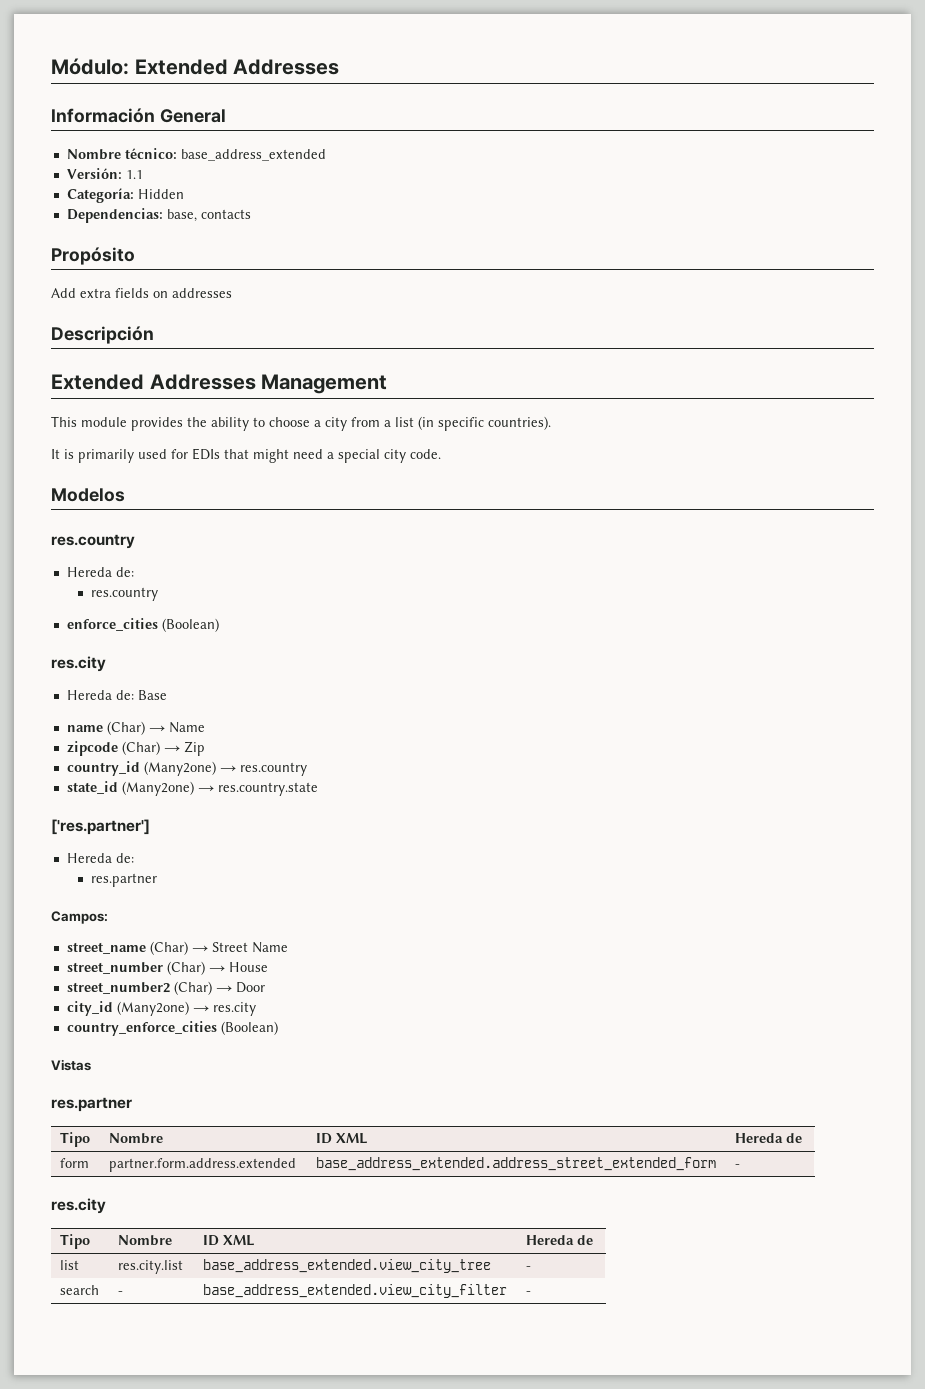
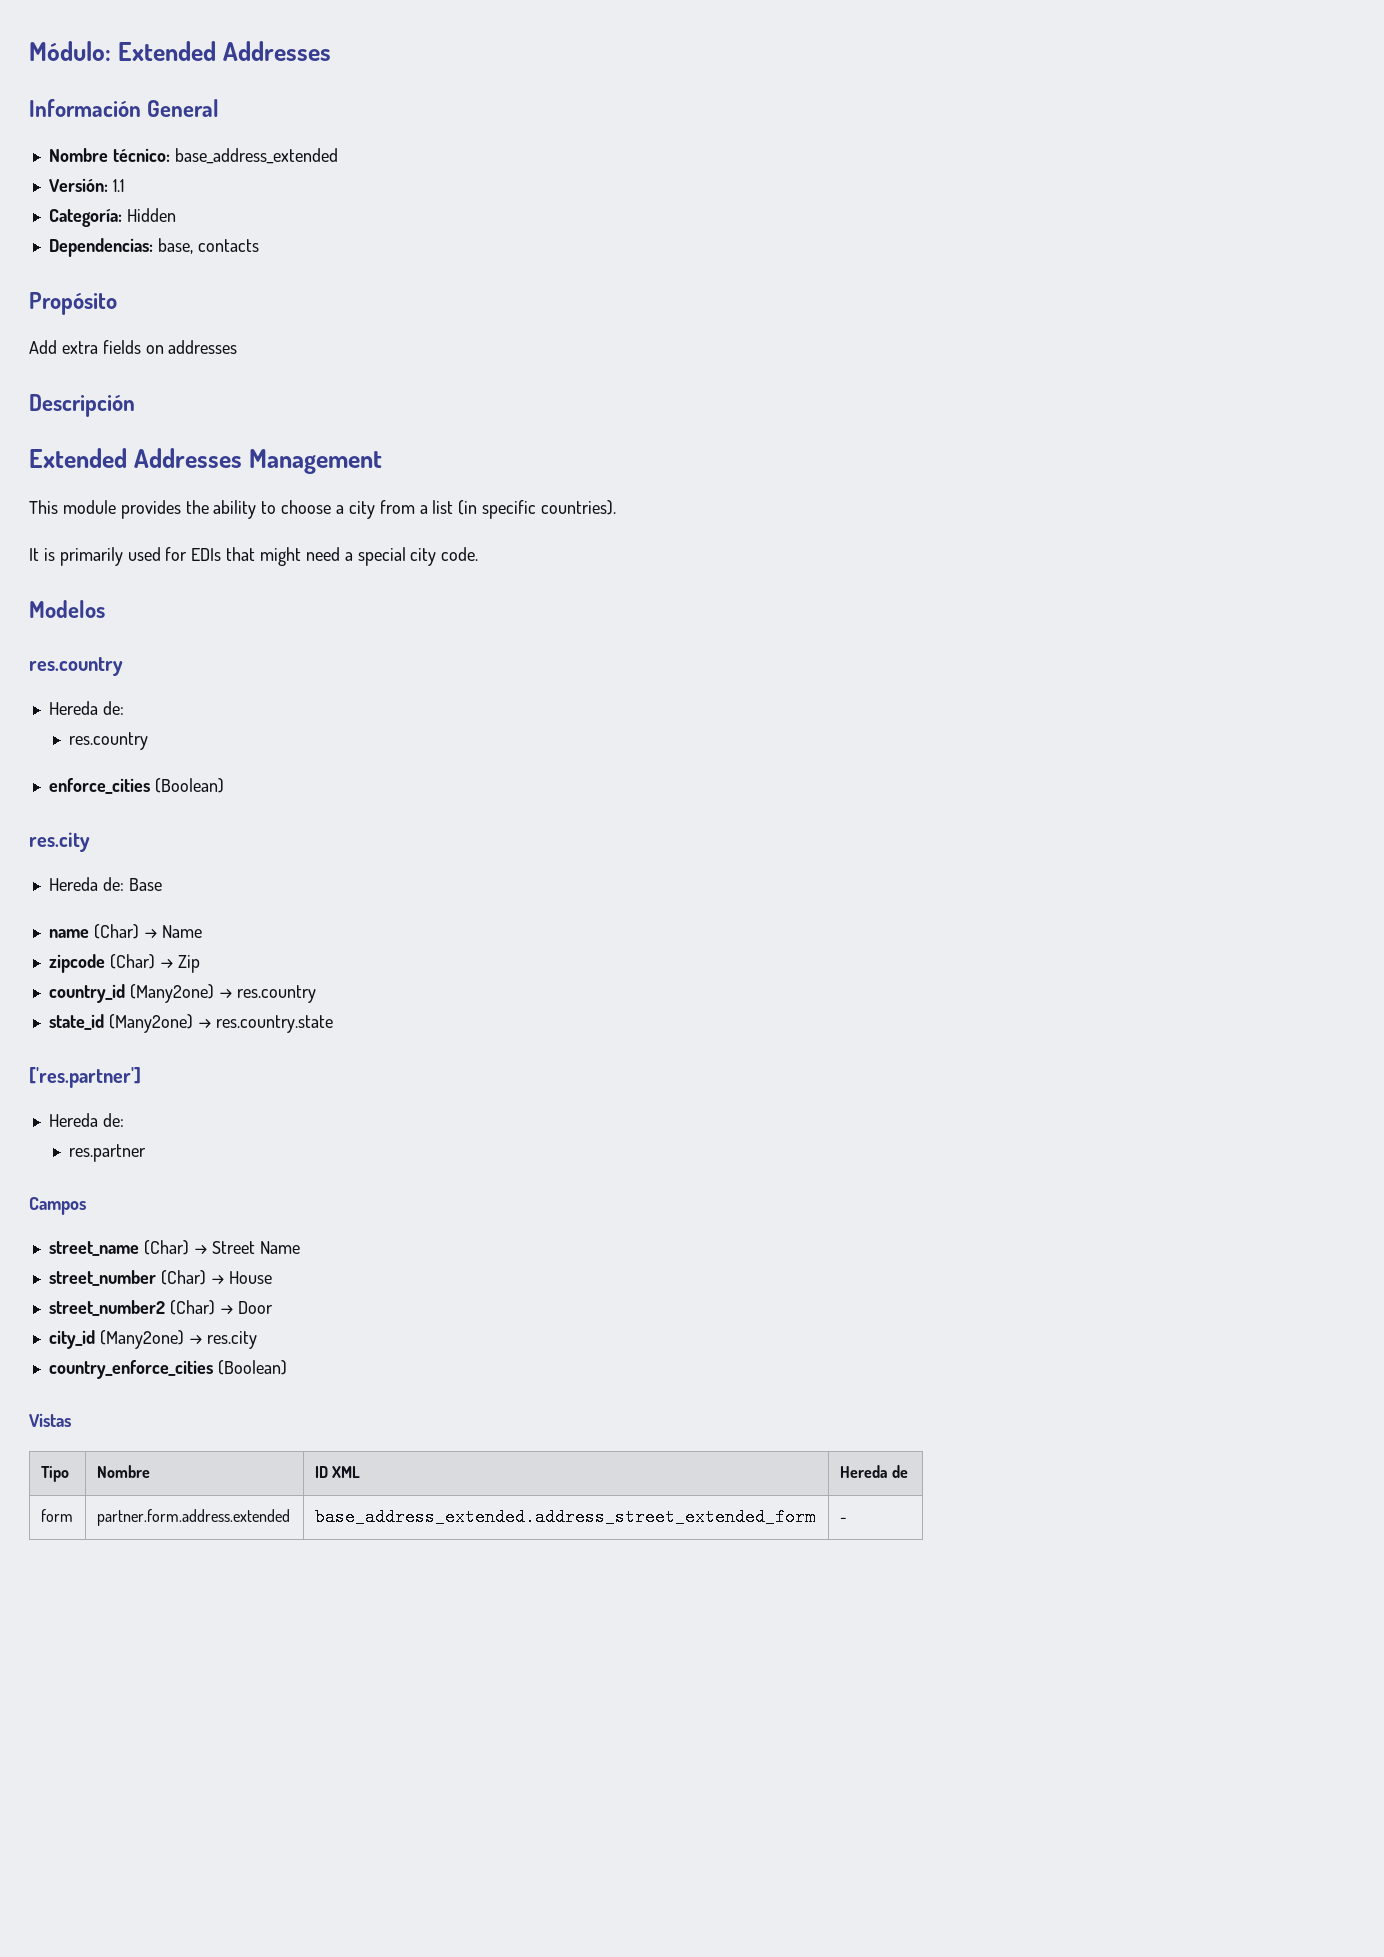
- Campos:
+ Campos
  Vistas
- res.partner
  form | partner.form.address.extended | base_address_extended.address_street_extended_form | -
- res.city
- Tipo | Nombre | ID XML | Hereda de
- list | res.city.list | base_address_extended.view_city_tree | -
- search | - | base_address_extended.view_city_filter | -

